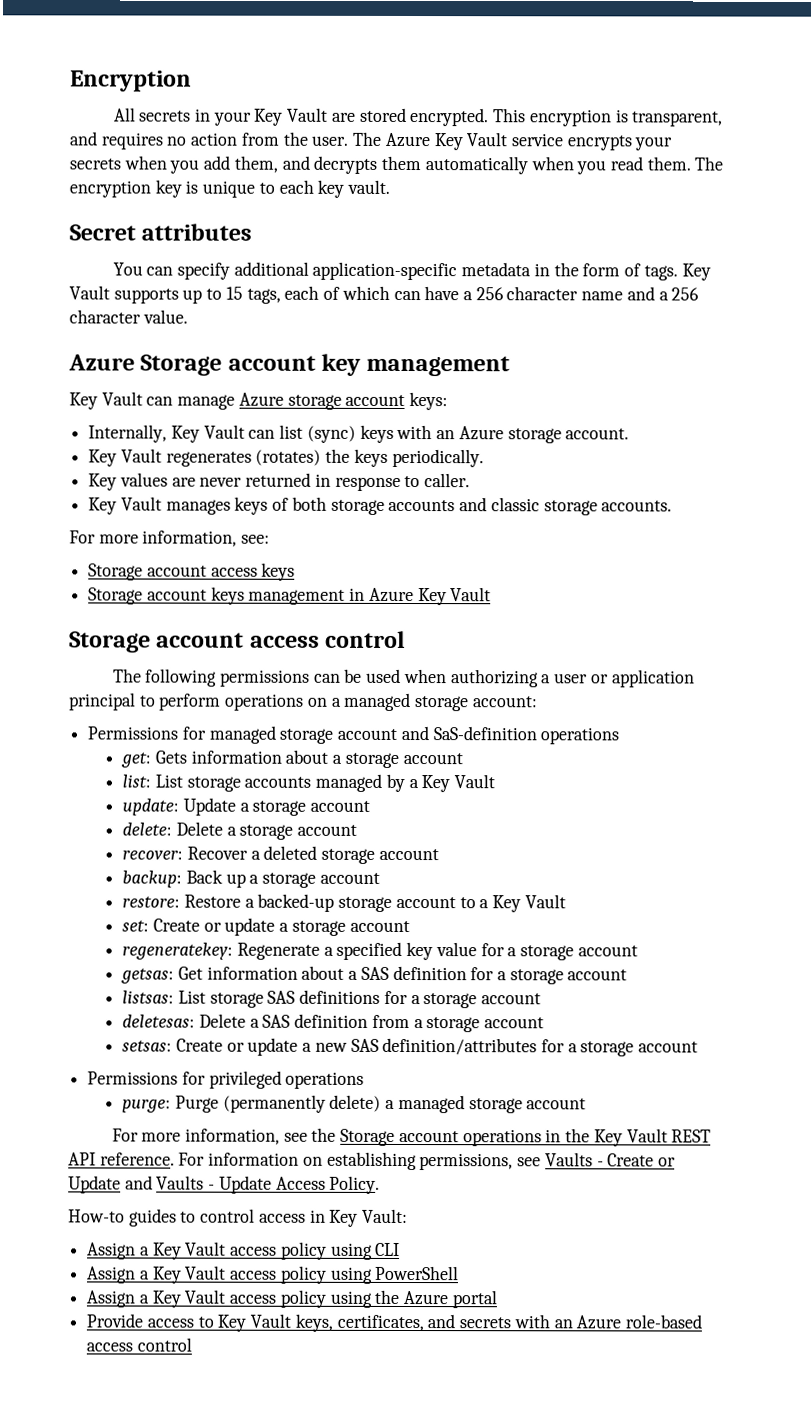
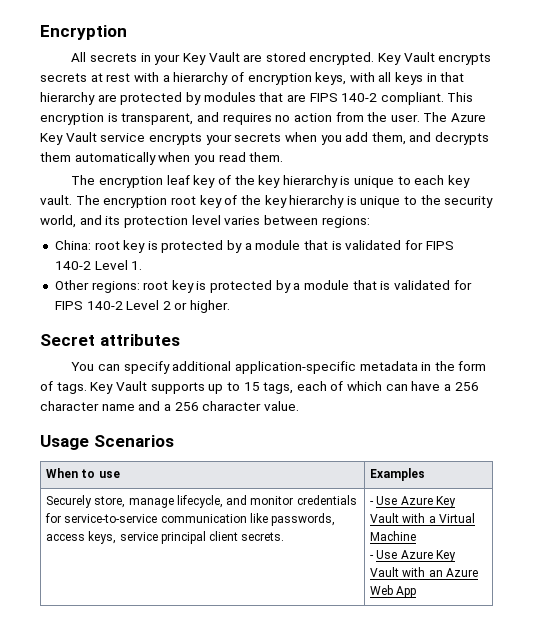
+ Key Vault encrypts secrets at rest with a hierarchy of encryption keys, with all keys in that hierarchy are protected by modules that are FIPS 140-2 compliant.
- The Azure Key Vault service encrypts your secrets when you add them, and decrypts them automatically when you read them. The encryption key is unique to each key vault.
+ The Azure Key Vault service encrypts your secrets when you add them, and decrypts them automatically when you read them.
+ The encryption leaf key of the key hierarchy is unique to each key vault. The encryption root key of the key hierarchy is unique to the security world, and its protection level varies between regions:
+ China: root key is protected by a module that is validated for FIPS 140-2 Level 1.
+ Other regions: root key is protected by a module that is validated for FIPS 140-2 Level 2 or higher.
- Azure Storage account key management
- Key Vault can manage Azure storage account keys:
- Internally, Key Vault can list (sync) keys with an Azure storage account.
- Key Vault regenerates (rotates) the keys periodically.
- Key values are never returned in response to caller.
- Key Vault manages keys of both storage accounts and classic storage accounts.
- For more information, see:
- Storage account access keys
- Storage account keys management in Azure Key Vault
- Storage account access control
- The following permissions can be used when authorizing a user or application principal to perform operations on a managed storage account:
- Permissions for managed storage account and SaS-definition operations
- get: Gets information about a storage account
- list: List storage accounts managed by a Key Vault
- update: Update a storage account
- delete: Delete a storage account
- recover: Recover a deleted storage account
- backup: Back up a storage account
- restore: Restore a backed-up storage account to a Key Vault
- set: Create or update a storage account
- regeneratekey: Regenerate a specified key value for a storage account
- getsas: Get information about a SAS definition for a storage account
- listsas: List storage SAS definitions for a storage account
- deletesas: Delete a SAS definition from a storage account
- setsas: Create or update a new SAS definition/attributes for a storage account
- Permissions for privileged operations
- purge: Purge (permanently delete) a managed storage account
- For more information, see the Storage account operations in the Key Vault REST API reference. For information on establishing permissions, see Vaults - Create or Update and Vaults - Update Access Policy.
- How-to guides to control access in Key Vault:
- Assign a Key Vault access policy using CLI
- Assign a Key Vault access policy using PowerShell
- Assign a Key Vault access policy using the Azure portal
- Provide access to Key Vault keys, certificates, and secrets with an Azure role-based access control
+ Usage Scenarios
+ When to use | Examples
+ Securely store, manage lifecycle, and monitor credentials for service-to-service communication like passwords, access keys, service principal client secrets. | - Use Azure Key Vault with a Virtual Machine
+ - Use Azure Key Vault with an Azure Web App

